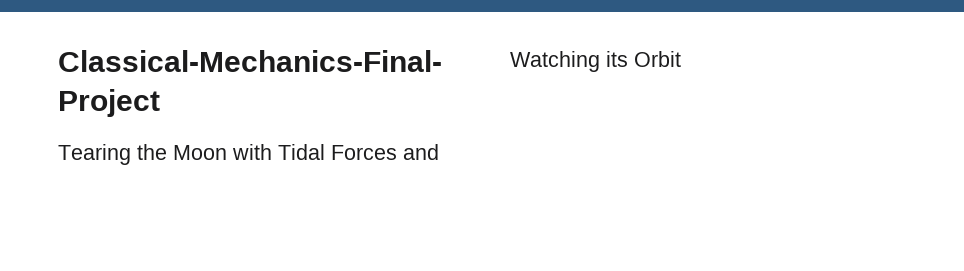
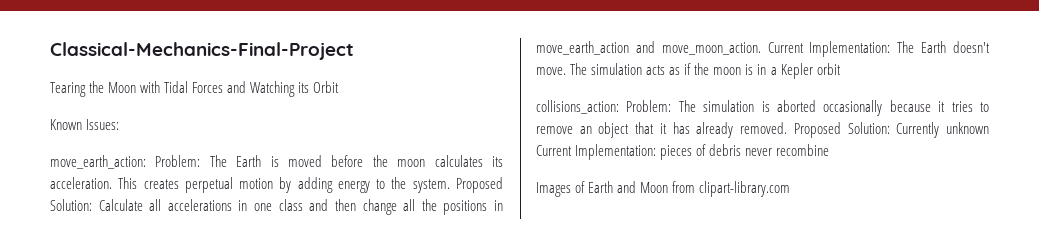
+ Known Issues:
+ move_earth_action: Problem: The Earth is moved before the moon calculates its acceleration. This creates perpetual motion by adding energy to the system. Proposed Solution: Calculate all accelerations in one class and then change all the positions in move_earth_action and move_moon_action. Current Implementation: The Earth doesn't move. The simulation acts as if the moon is in a Kepler orbit
+ collisions_action: Problem: The simulation is aborted occasionally because it tries to remove an object that it has already removed. Proposed Solution: Currently unknown Current Implementation: pieces of debris never recombine
+ Images of Earth and Moon from clipart-library.com

